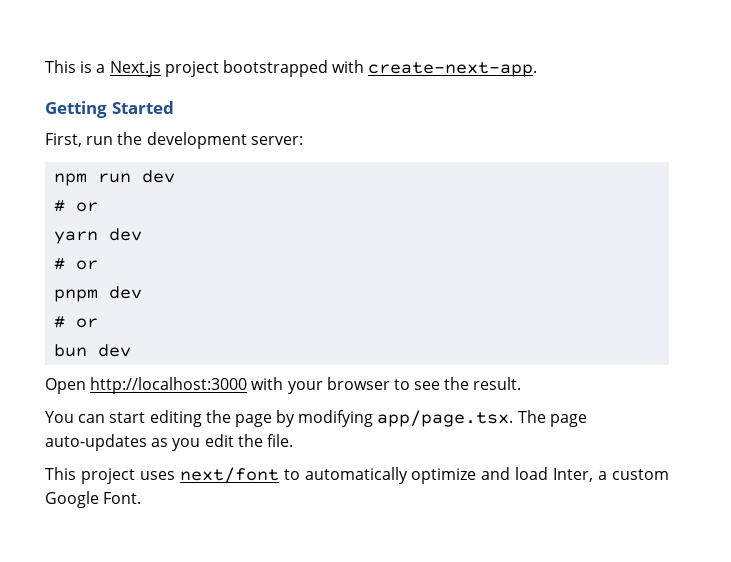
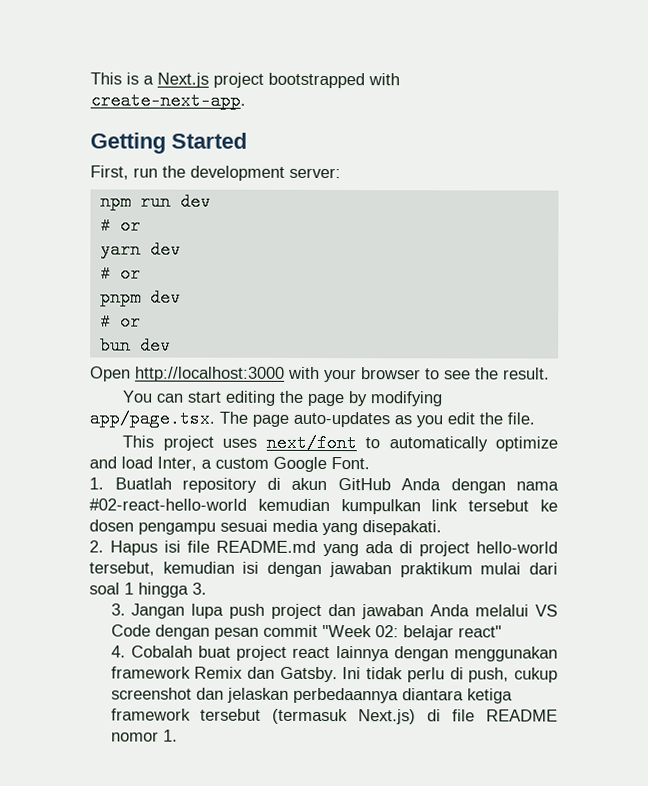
+ 1. Buatlah repository di akun GitHub Anda dengan nama #02-react-hello-world kemudian kumpulkan link tersebut ke dosen pengampu sesuai media yang disepakati.
+ 2. Hapus isi file README.md yang ada di project hello-world tersebut, kemudian isi dengan jawaban praktikum mulai dari soal 1 hingga 3.
+ 3. Jangan lupa push project dan jawaban Anda melalui VS Code dengan pesan commit "Week 02: belajar react"
+ 4. Cobalah buat project react lainnya dengan menggunakan framework Remix dan Gatsby. Ini tidak perlu di push, cukup screenshot dan jelaskan perbedaannya diantara ketiga framework tersebut (termasuk Next.js) di file README nomor 1.

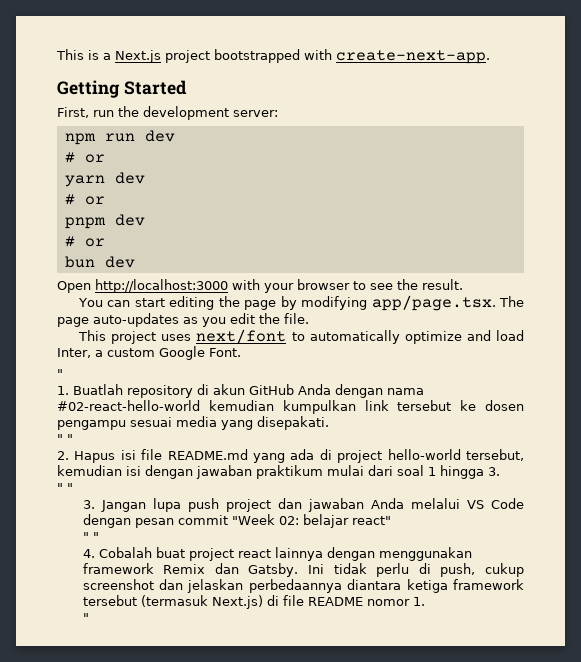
  This project uses next/font to automatically optimize and load Inter, a custom Google Font.
+ "
  1. Buatlah repository di akun GitHub Anda dengan nama #02-react-hello-world kemudian kumpulkan link tersebut ke dosen pengampu sesuai media yang disepakati.
+ " "
  2. Hapus isi file README.md yang ada di project hello-world tersebut, kemudian isi dengan jawaban praktikum mulai dari soal 1 hingga 3.
+ " "
  3. Jangan lupa push project dan jawaban Anda melalui VS Code dengan pesan commit "Week 02: belajar react"
+ " "
  Ini tidak perlu di push, cukup screenshot dan jelaskan perbedaannya diantara ketiga framework tersebut (termasuk Next.js) di file README nomor 1.
+ "

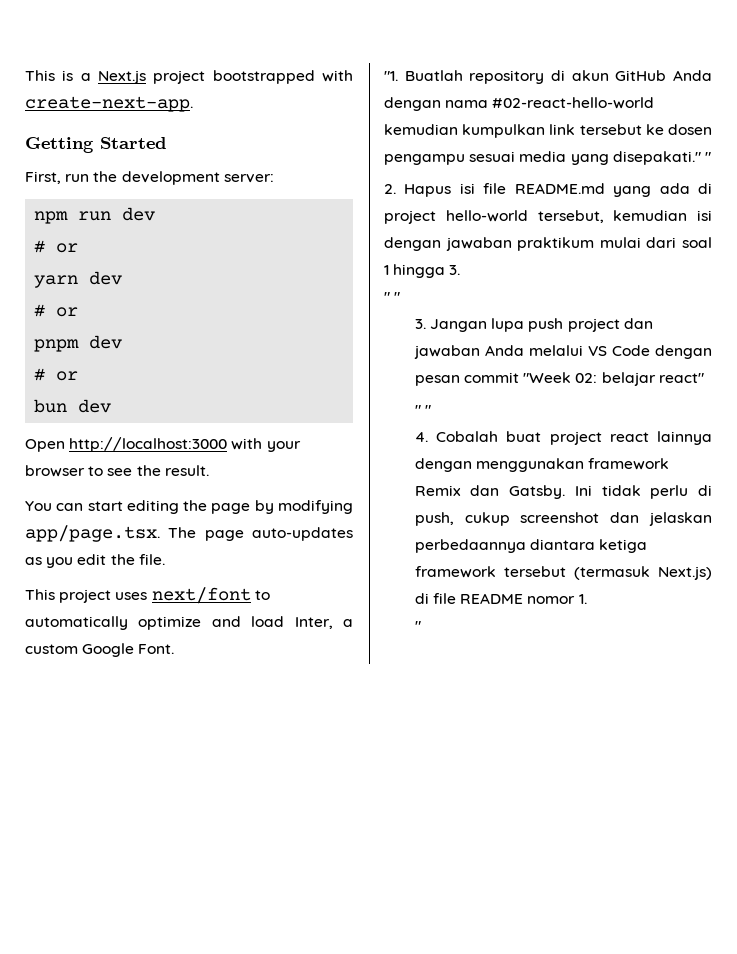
  This project uses next/font to automatically optimize and load Inter, a custom Google Font.
- "
- 1. Buatlah repository di akun GitHub Anda dengan nama #02-react-hello-world kemudian kumpulkan link tersebut ke dosen pengampu sesuai media yang disepakati.
- " "
+ "1. Buatlah repository di akun GitHub Anda dengan nama #02-react-hello-world kemudian kumpulkan link tersebut ke dosen pengampu sesuai media yang disepakati." "

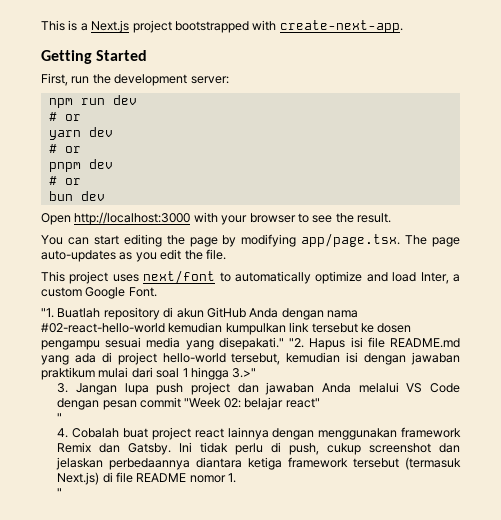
- "1. Buatlah repository di akun GitHub Anda dengan nama #02-react-hello-world kemudian kumpulkan link tersebut ke dosen pengampu sesuai media yang disepakati." "
- 2. Hapus isi file README.md yang ada di project hello-world tersebut, kemudian isi dengan jawaban praktikum mulai dari soal 1 hingga 3.
- " "
+ "1. Buatlah repository di akun GitHub Anda dengan nama #02-react-hello-world kemudian kumpulkan link tersebut ke dosen pengampu sesuai media yang disepakati." "2. Hapus isi file README.md yang ada di project hello-world tersebut, kemudian isi dengan jawaban praktikum mulai dari soal 1 hingga 3.>"
  3. Jangan lupa push project dan jawaban Anda melalui VS Code dengan pesan commit "Week 02: belajar react"
- " "
+ "

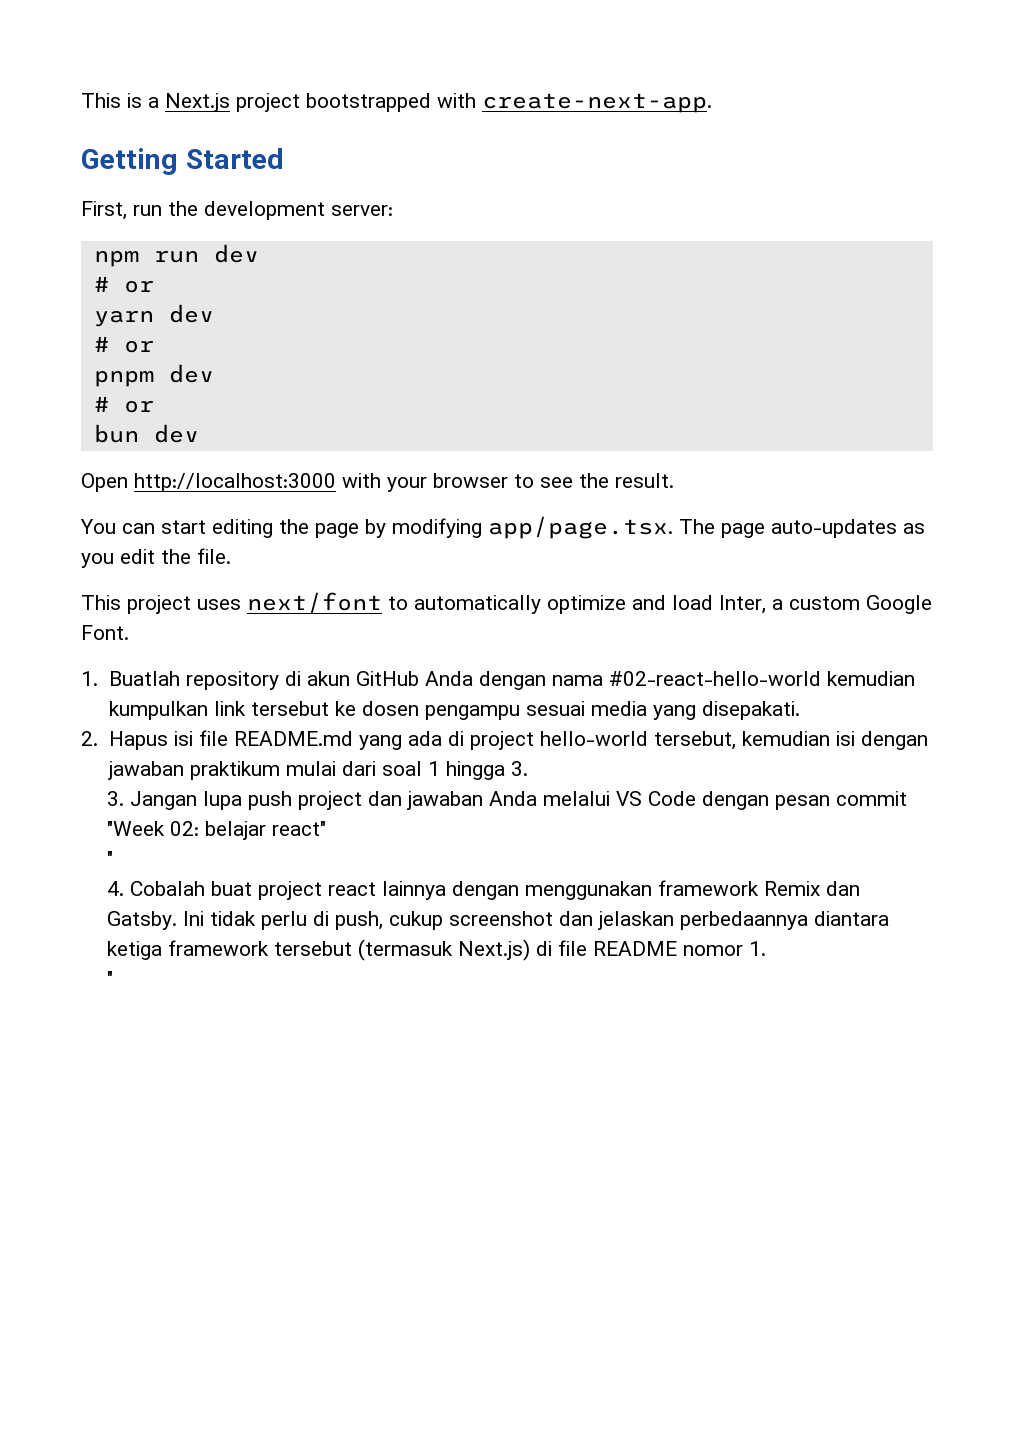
- "1. Buatlah repository di akun GitHub Anda dengan nama #02-react-hello-world kemudian kumpulkan link tersebut ke dosen pengampu sesuai media yang disepakati." "2. Hapus isi file README.md yang ada di project hello-world tersebut, kemudian isi dengan jawaban praktikum mulai dari soal 1 hingga 3.>"
+ 1. Buatlah repository di akun GitHub Anda dengan nama #02-react-hello-world kemudian kumpulkan link tersebut ke dosen pengampu sesuai media yang disepakati.
+ 2. Hapus isi file README.md yang ada di project hello-world tersebut, kemudian isi dengan jawaban praktikum mulai dari soal 1 hingga 3.

